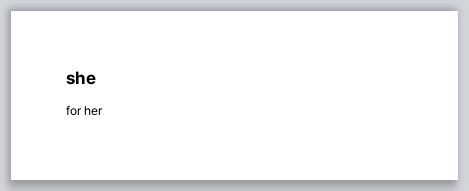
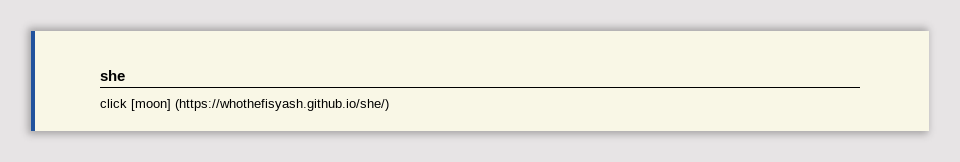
- for her
+ click [moon] (https://whothefisyash.github.io/she/)

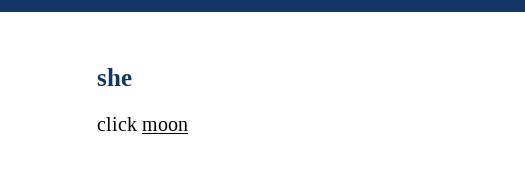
- click [moon] (https://whothefisyash.github.io/she/)
+ click moon

